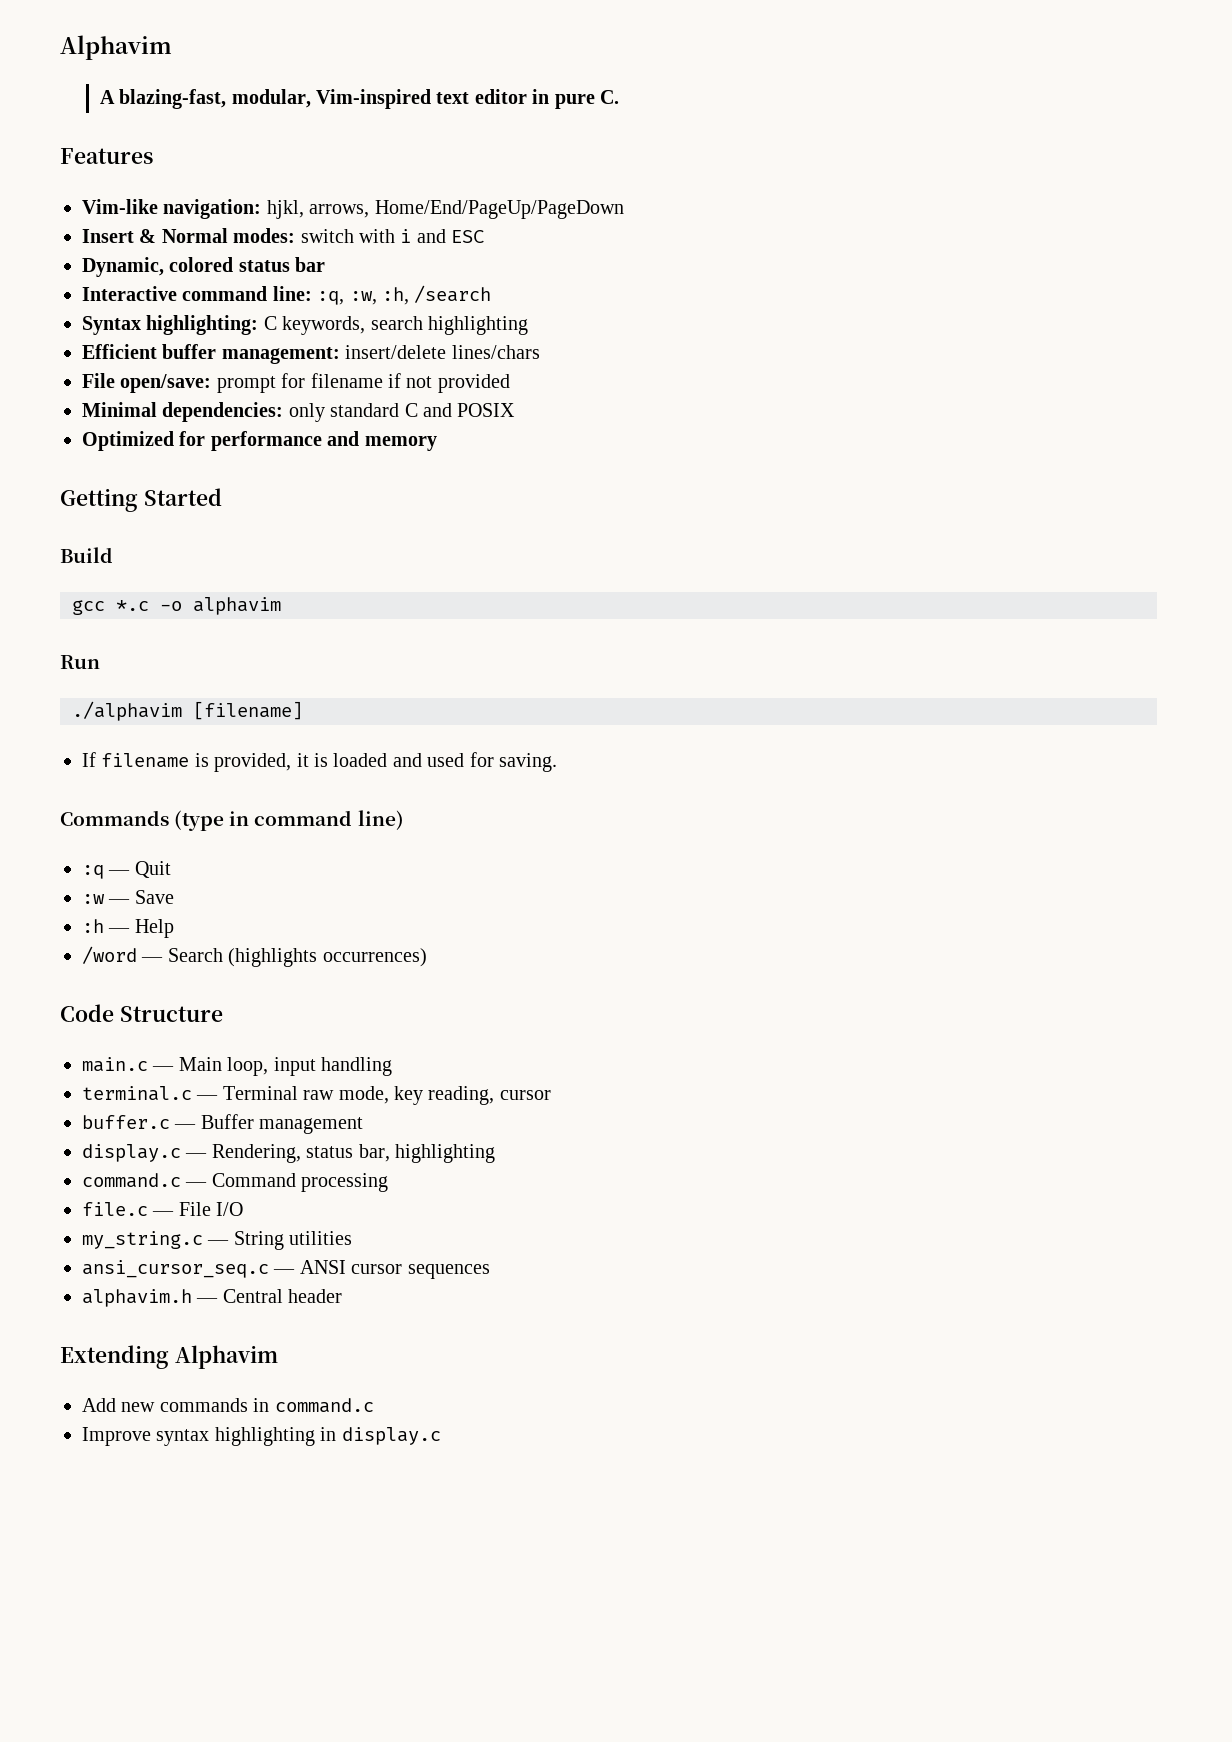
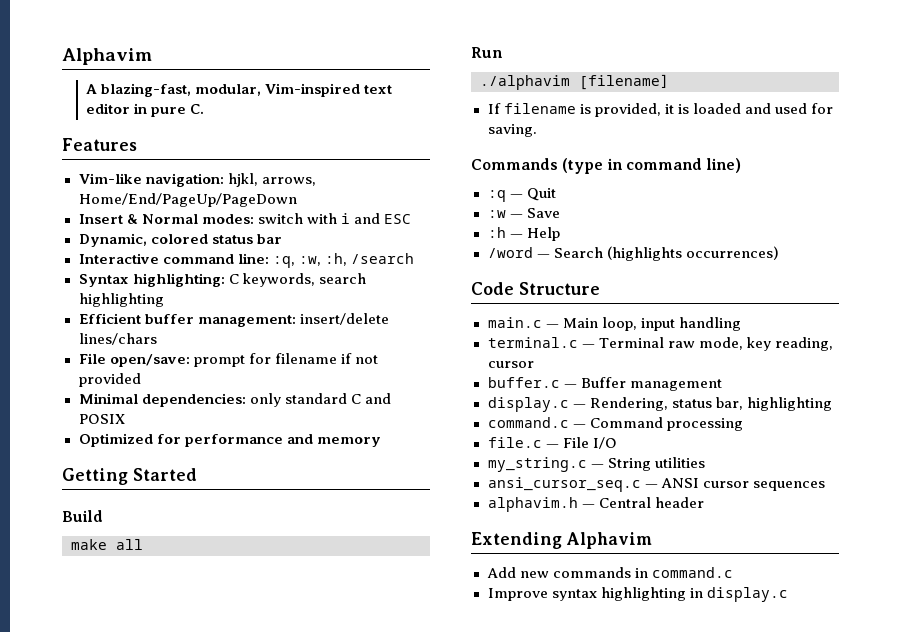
- gcc *.c -o alphavim
+ make all

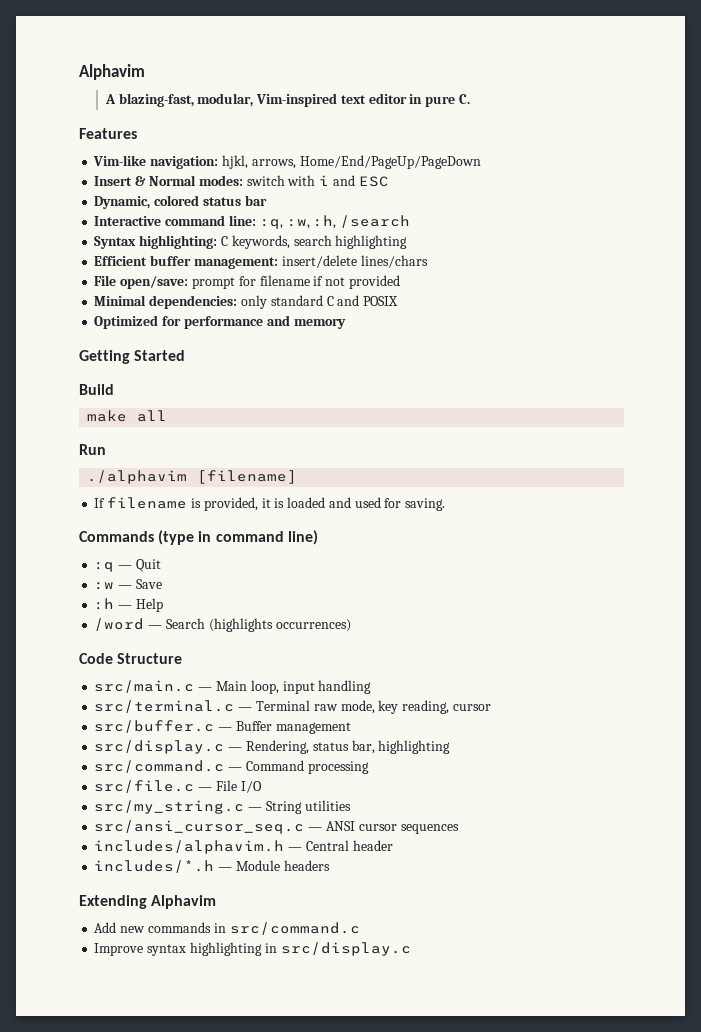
- main.c — Main loop, input handling
+ src/main.c — Main loop, input handling
- terminal.c — Terminal raw mode, key reading, cursor
+ src/terminal.c — Terminal raw mode, key reading, cursor
- buffer.c — Buffer management
+ src/buffer.c — Buffer management
- display.c — Rendering, status bar, highlighting
+ src/display.c — Rendering, status bar, highlighting
- command.c — Command processing
+ src/command.c — Command processing
- file.c — File I/O
+ src/file.c — File I/O
- my_string.c — String utilities
+ src/my_string.c — String utilities
- ansi_cursor_seq.c — ANSI cursor sequences
+ src/ansi_cursor_seq.c — ANSI cursor sequences
- alphavim.h — Central header
+ includes/alphavim.h — Central header
+ includes/*.h — Module headers
- Add new commands in command.c
+ Add new commands in src/command.c
- Improve syntax highlighting in display.c
+ Improve syntax highlighting in src/display.c

